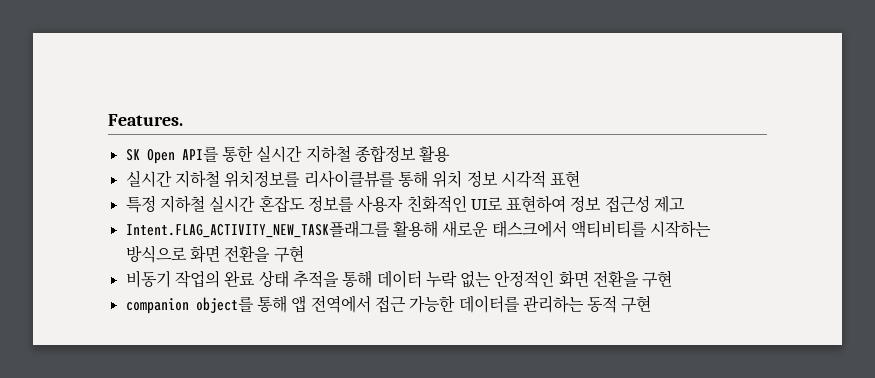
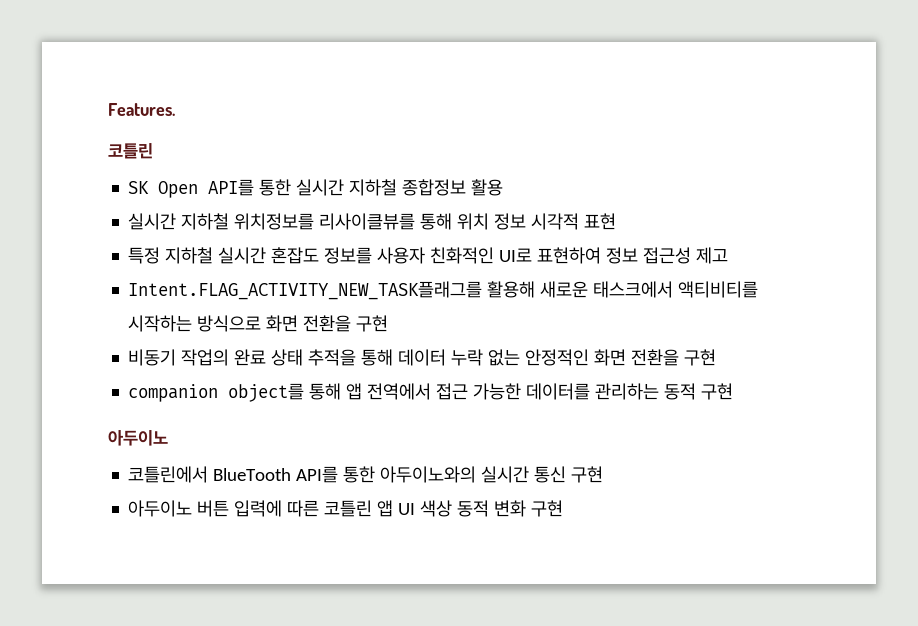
  Features.
+ 코틀린
  companion object를 통해 앱 전역에서 접근 가능한 데이터를 관리하는 동적 구현
+ 아두이노
+ 코틀린에서 BlueTooth API를 통한 아두이노와의 실시간 통신 구현
+ 아두이노 버튼 입력에 따른 코틀린 앱 UI 색상 동적 변화 구현

